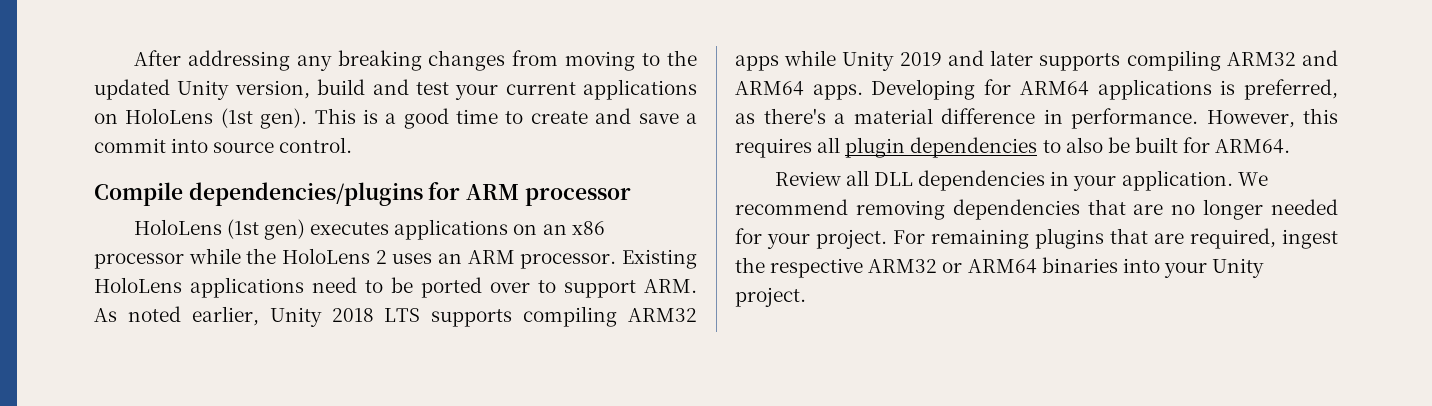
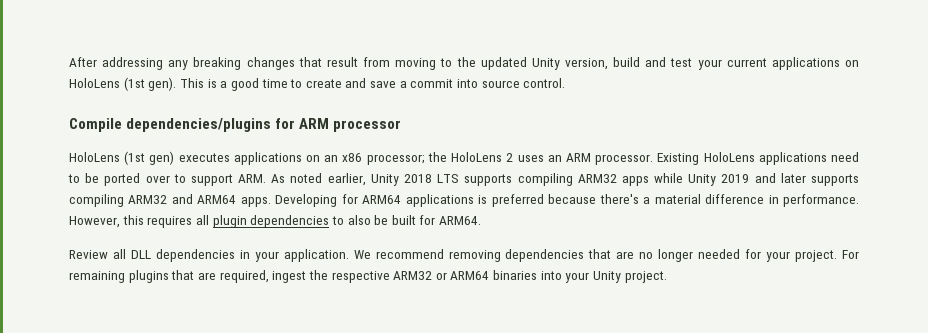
- After addressing any breaking changes from moving to the updated Unity version, build and test your current applications on HoloLens (1st gen).
+ After addressing any breaking changes that result from moving to the updated Unity version, build and test your current applications on HoloLens (1st gen).
- HoloLens (1st gen) executes applications on an x86 processor while the HoloLens 2 uses an ARM processor.
+ HoloLens (1st gen) executes applications on an x86 processor; the HoloLens 2 uses an ARM processor.
- Developing for ARM64 applications is preferred, as there's a material difference in performance.
+ Developing for ARM64 applications is preferred because there's a material difference in performance.

